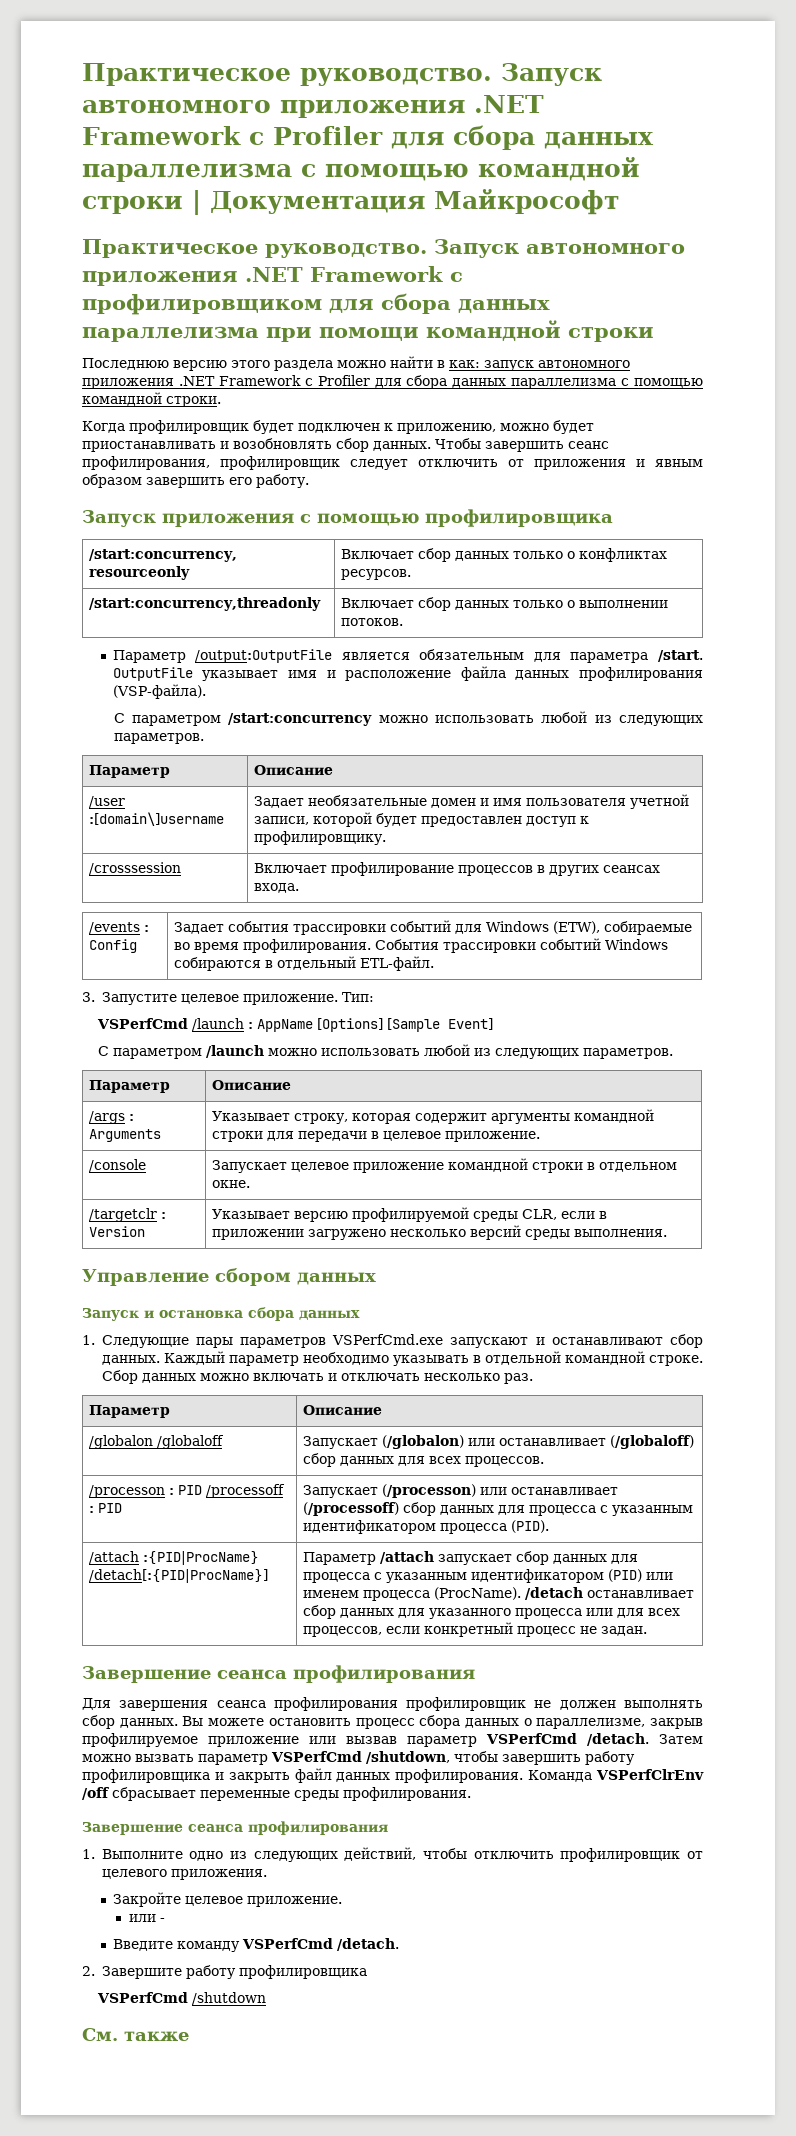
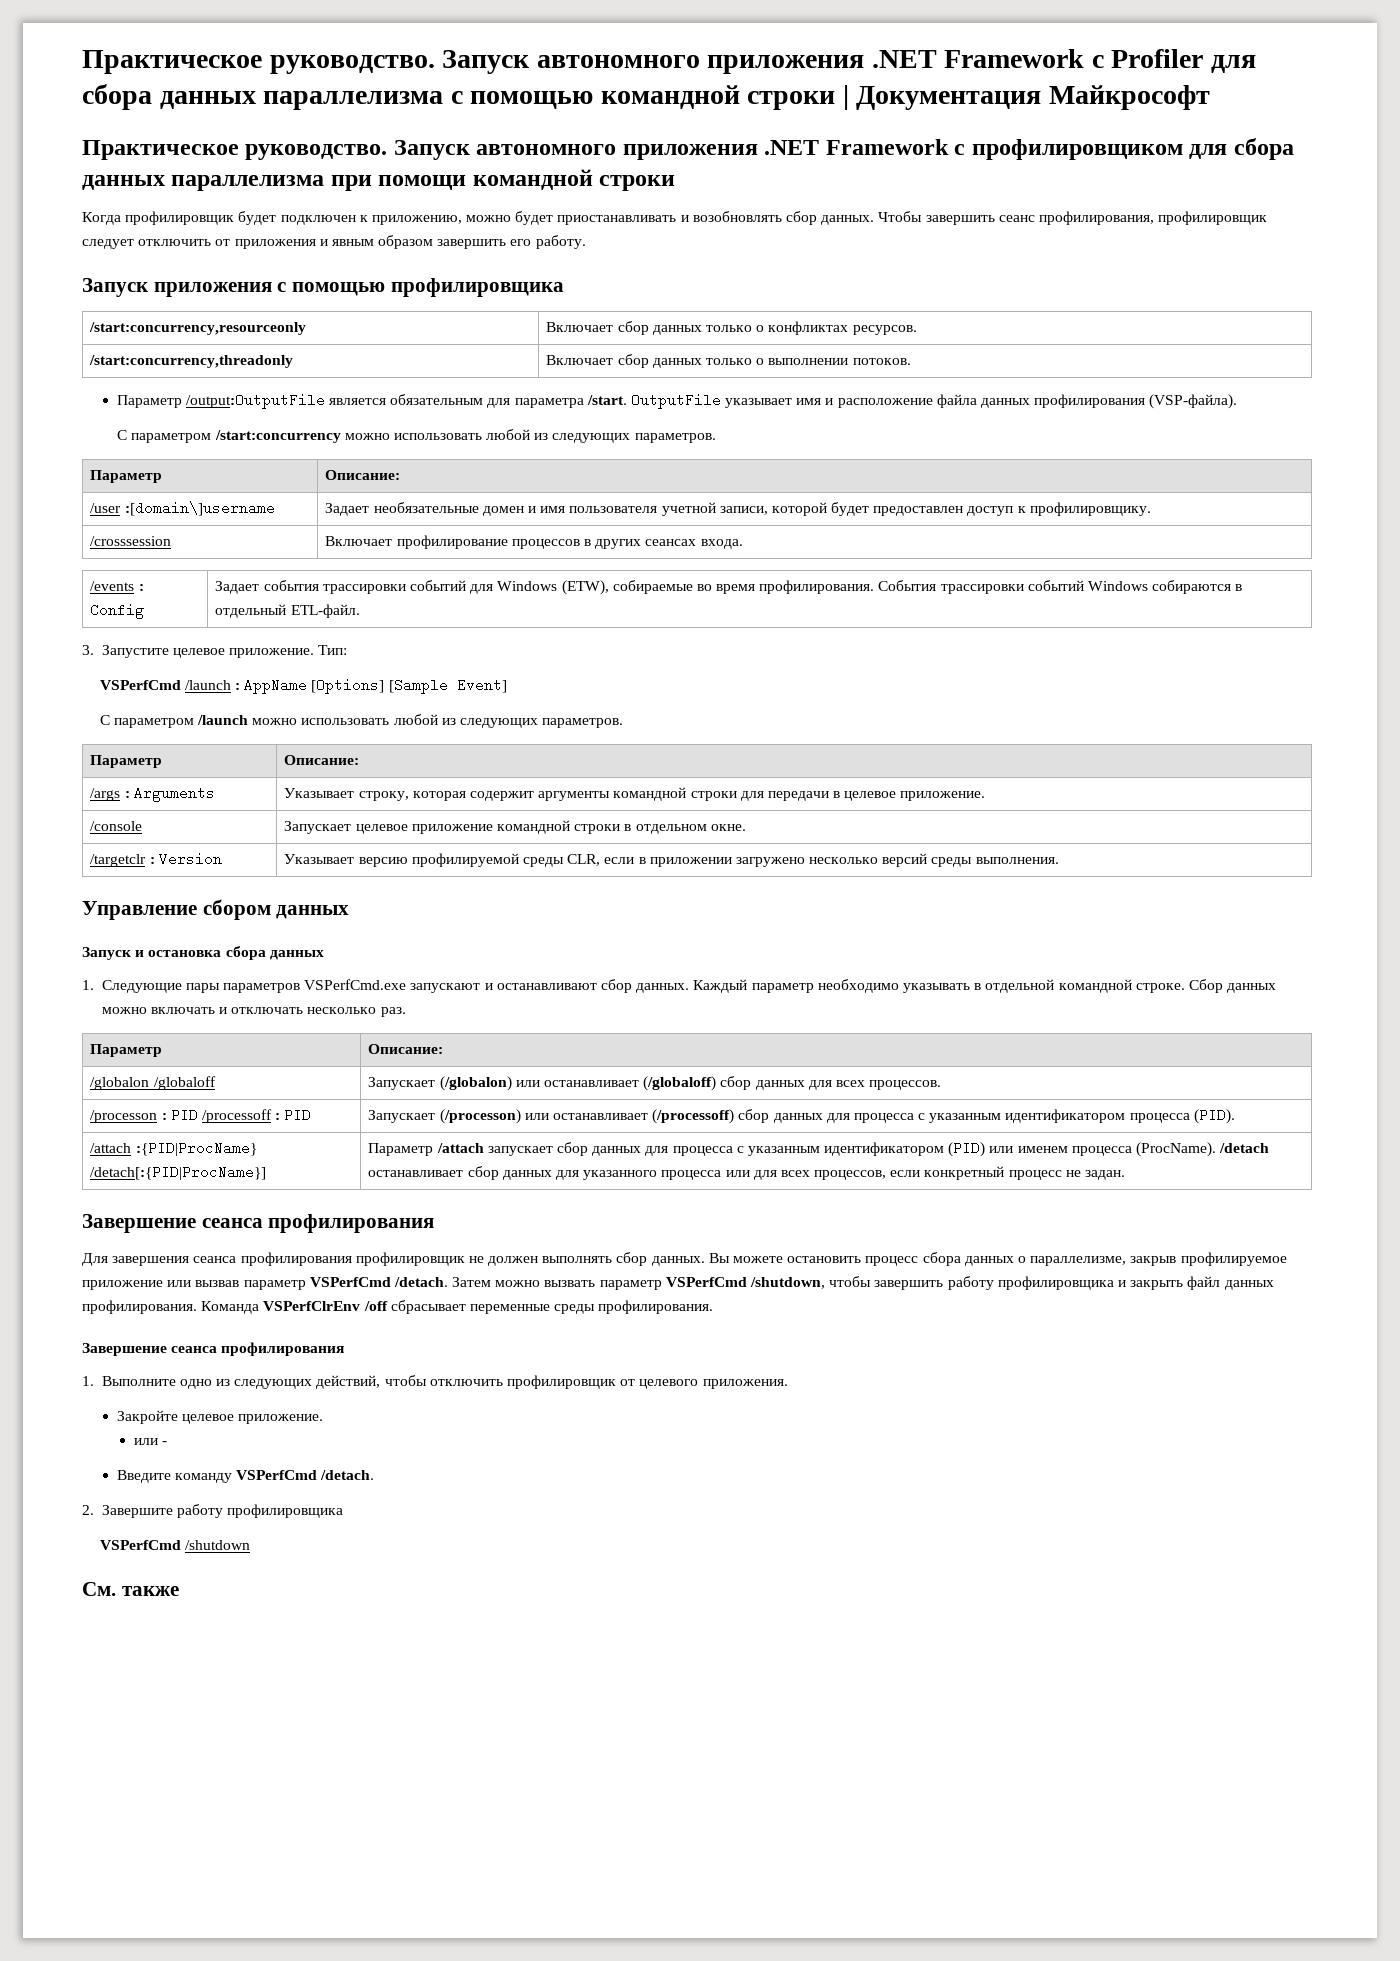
- Последнюю версию этого раздела можно найти в как: запуск автономного приложения .NET Framework с Profiler для сбора данных параллелизма с помощью командной строки.
  С параметром /start:concurrency можно использовать любой из следующих параметров.
- Параметр | Описание
+ Параметр | Описание:
  С параметром /launch можно использовать любой из следующих параметров.
- Параметр | Описание
+ Параметр | Описание:
  Сбор данных можно включать и отключать несколько раз.
- Параметр | Описание
+ Параметр | Описание:

